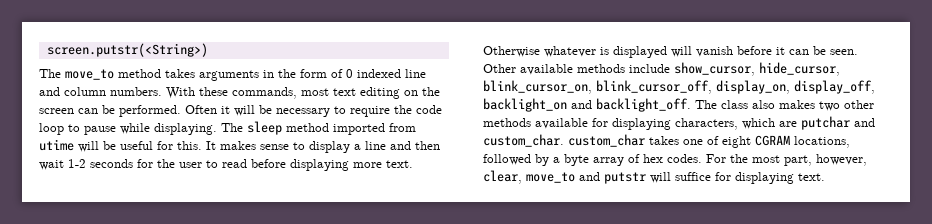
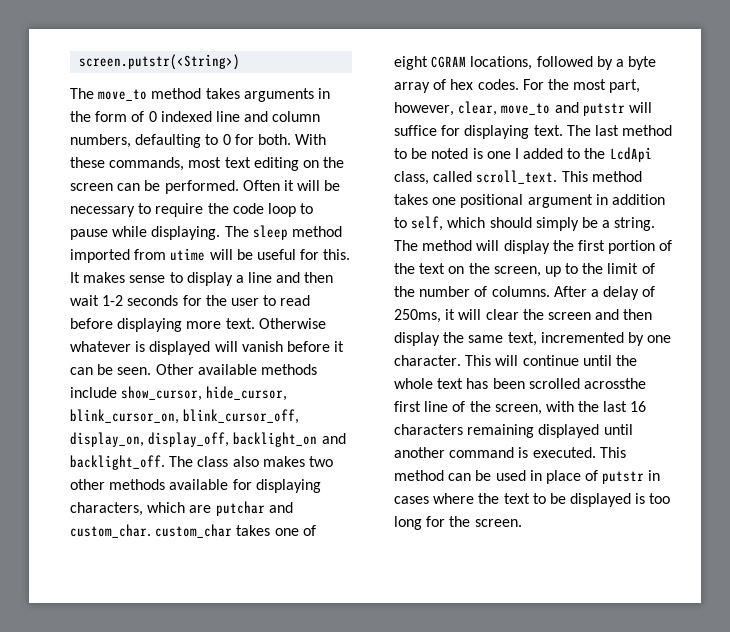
- The move_to method takes arguments in the form of 0 indexed line and column numbers.
+ The move_to method takes arguments in the form of 0 indexed line and column numbers, defaulting to 0 for both.
+ The last method to be noted is one I added to the LcdApi class, called scroll_text. This method takes one positional argument in addition to self, which should simply be a string. The method will display the first portion of the text on the screen, up to the limit of the number of columns. After a delay of 250ms, it will clear the screen and then display the same text, incremented by one character. This will continue until the whole text has been scrolled acrossthe first line of the screen, with the last 16 characters remaining displayed until another command is executed. This method can be used in place of putstr in cases where the text to be displayed is too long for the screen.

